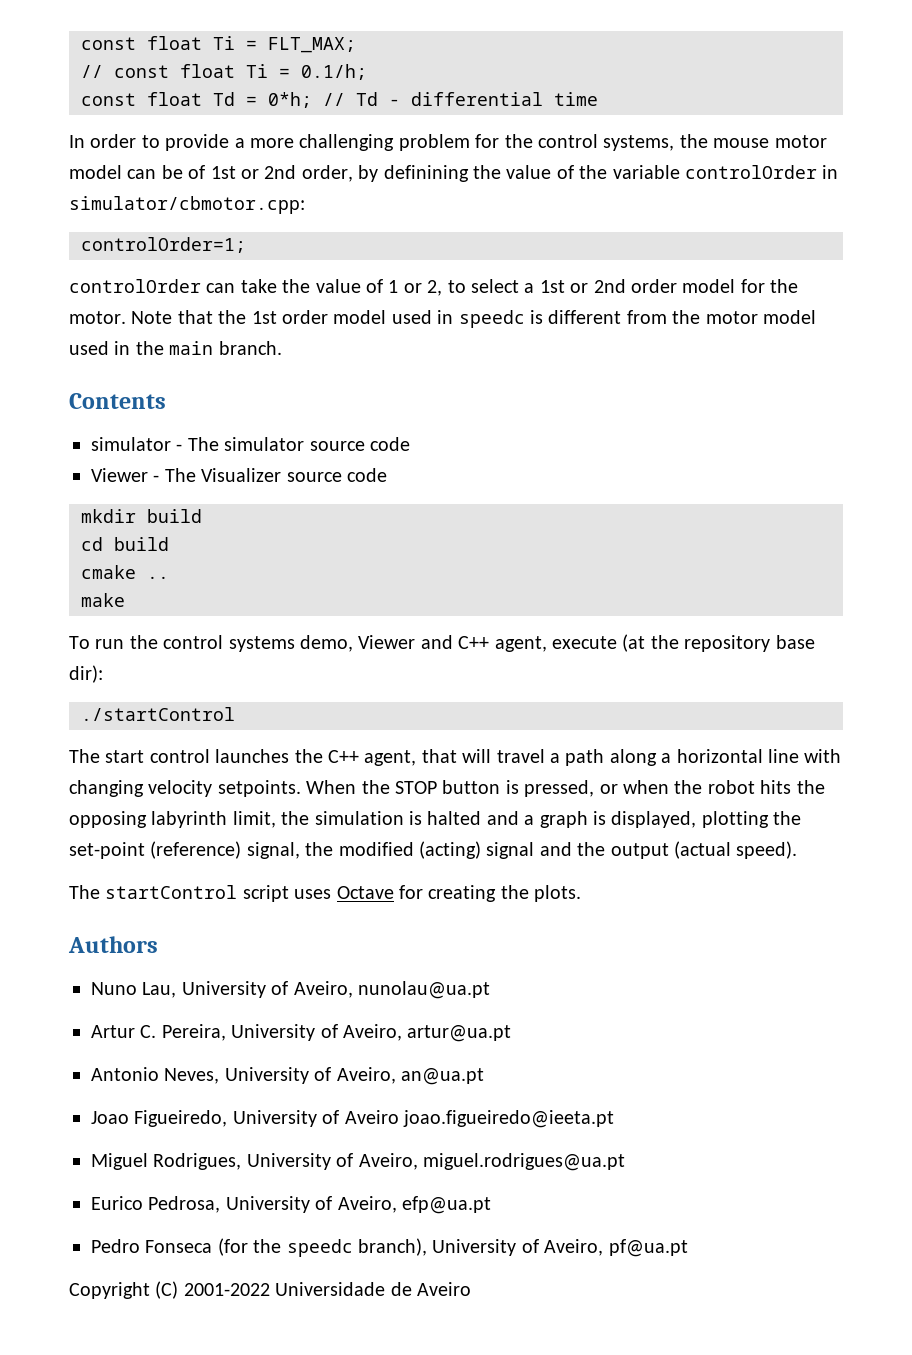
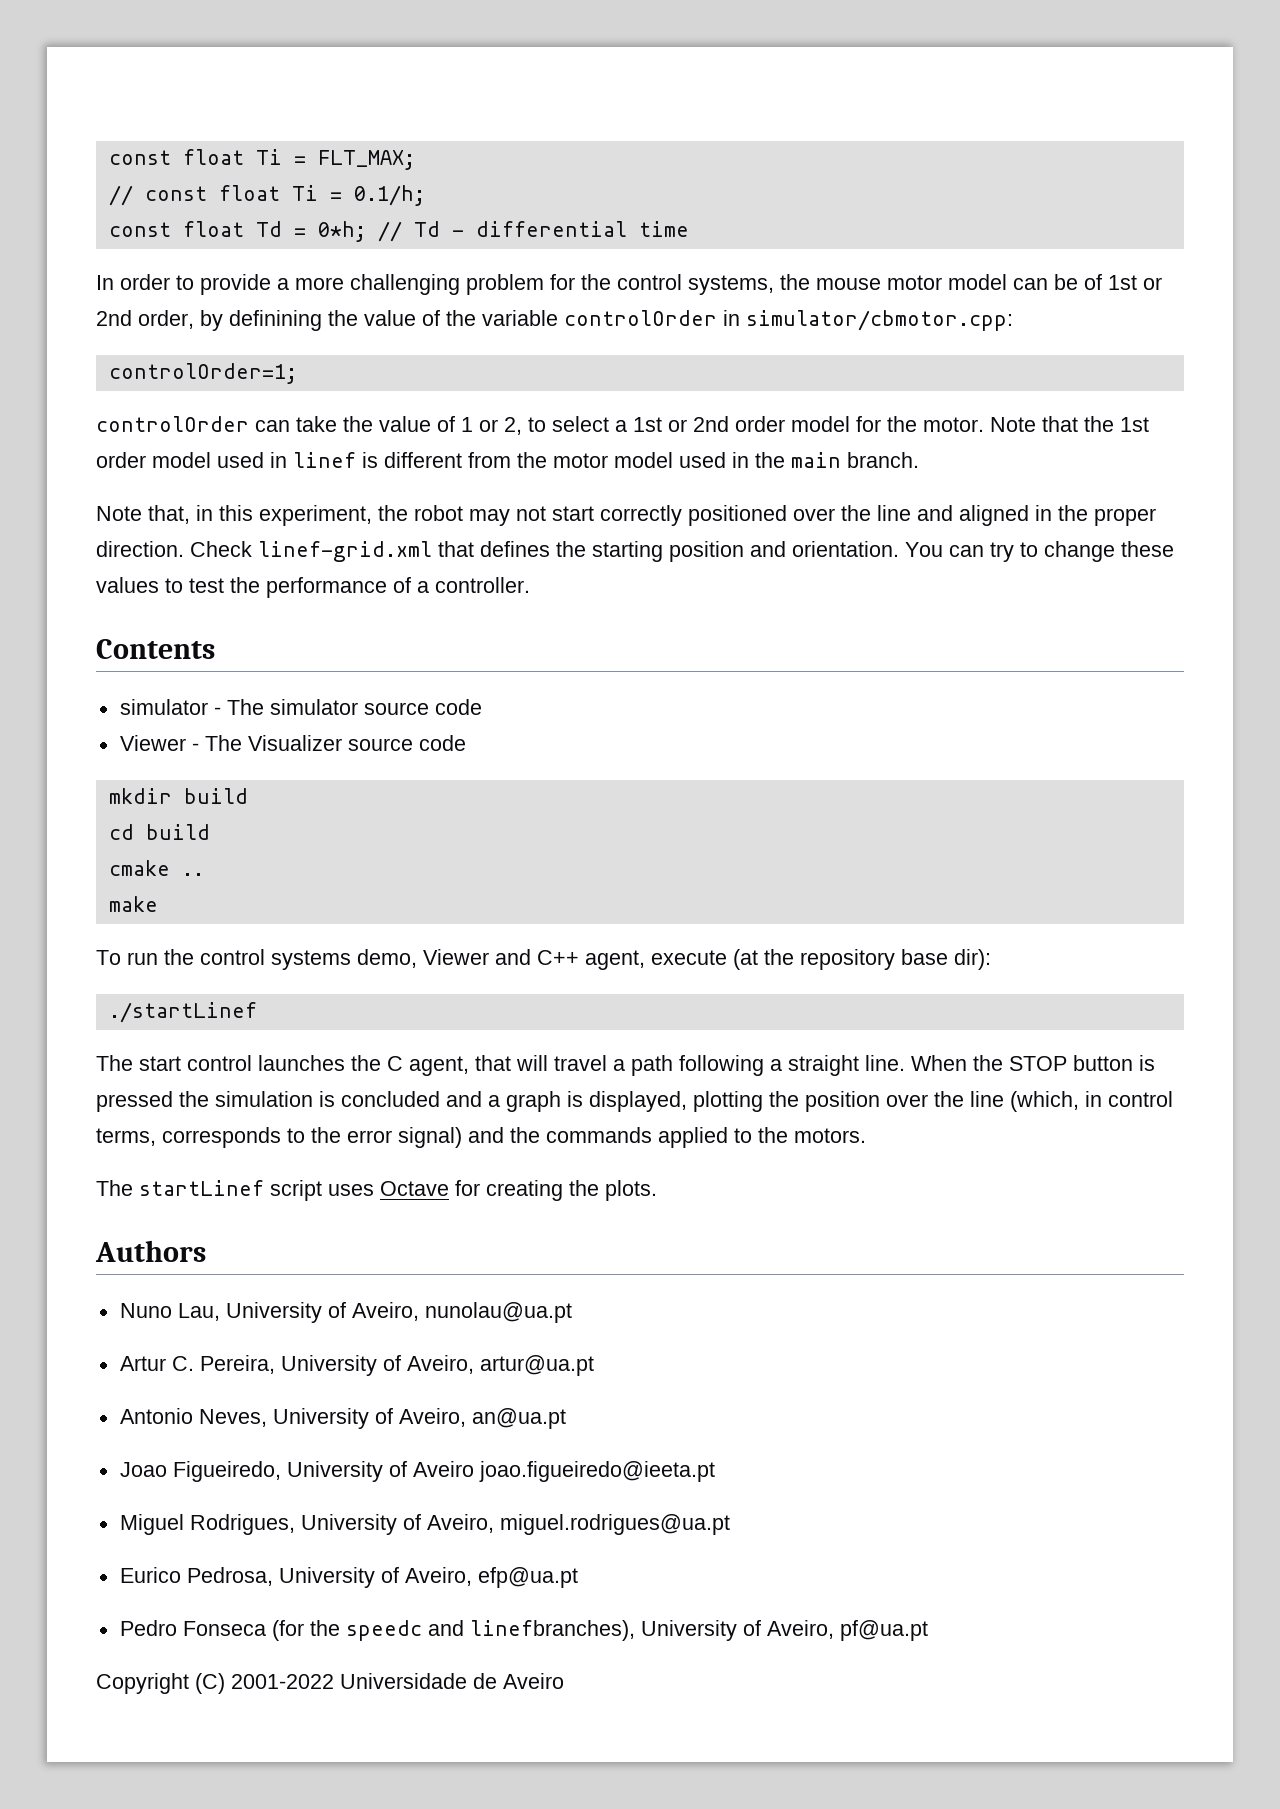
- Note that the 1st order model used in speedc is different from the motor model used in the main branch.
+ Note that the 1st order model used in linef is different from the motor model used in the main branch.
+ Note that, in this experiment, the robot may not start correctly positioned over the line and aligned in the proper direction. Check linef-grid.xml that defines the starting position and orientation. You can try to change these values to test the performance of a controller.
- ./startControl
+ ./startLinef
- The start control launches the C++ agent, that will travel a path along a horizontal line with changing velocity setpoints.
+ The start control launches the C agent, that will travel a path following a straight line.
- When the STOP button is pressed, or when the robot hits the opposing labyrinth limit, the simulation is halted and a graph is displayed, plotting the set-point (reference) signal, the modified (acting) signal and the output (actual speed).
- The startControl script uses Octave for creating the plots.
+ When the STOP button is pressed the simulation is concluded and a graph is displayed, plotting the position over the line (which, in control terms, corresponds to the error signal) and the commands applied to the motors.
+ The startLinef script uses Octave for creating the plots.
- Pedro Fonseca (for the speedc branch), University of Aveiro, pf@ua.pt
+ Pedro Fonseca (for the speedc and linefbranches), University of Aveiro, pf@ua.pt

